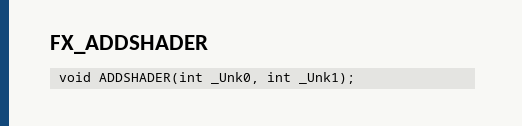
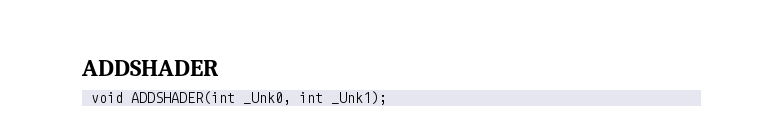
- FX_ADDSHADER
+ ADDSHADER

